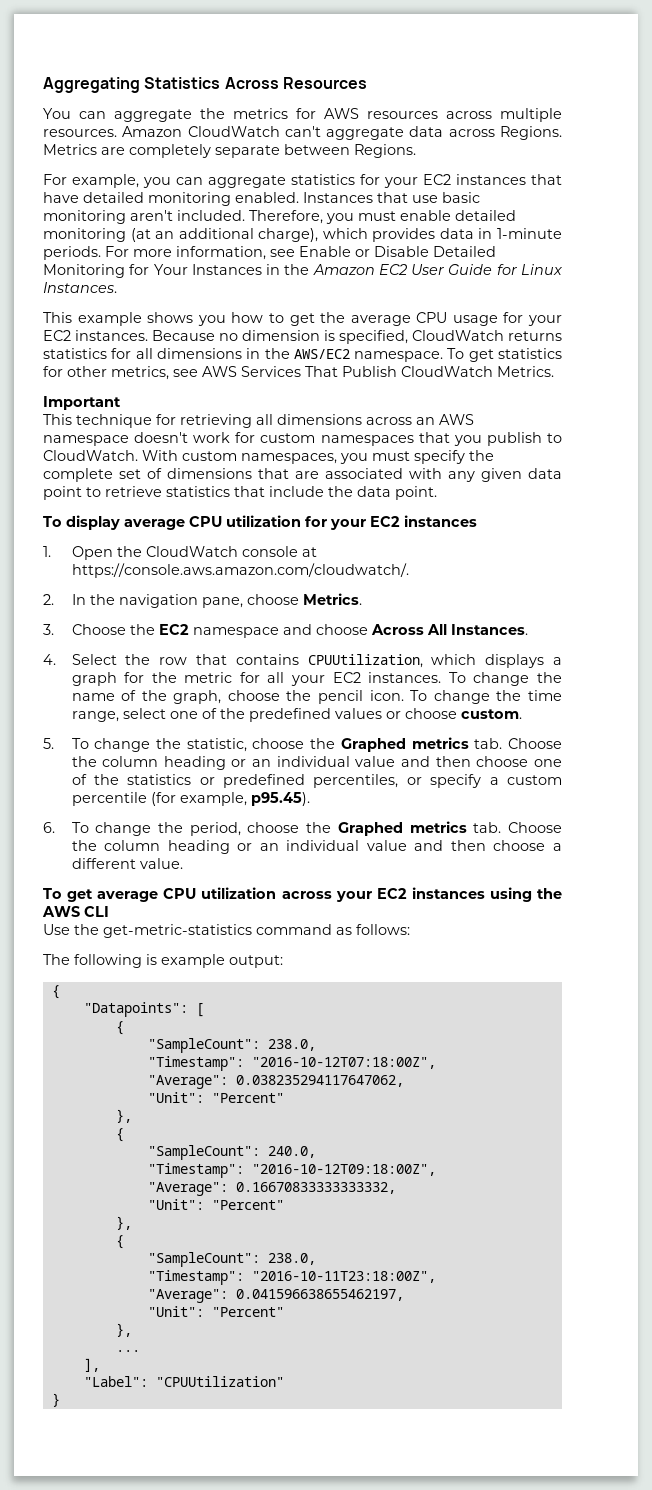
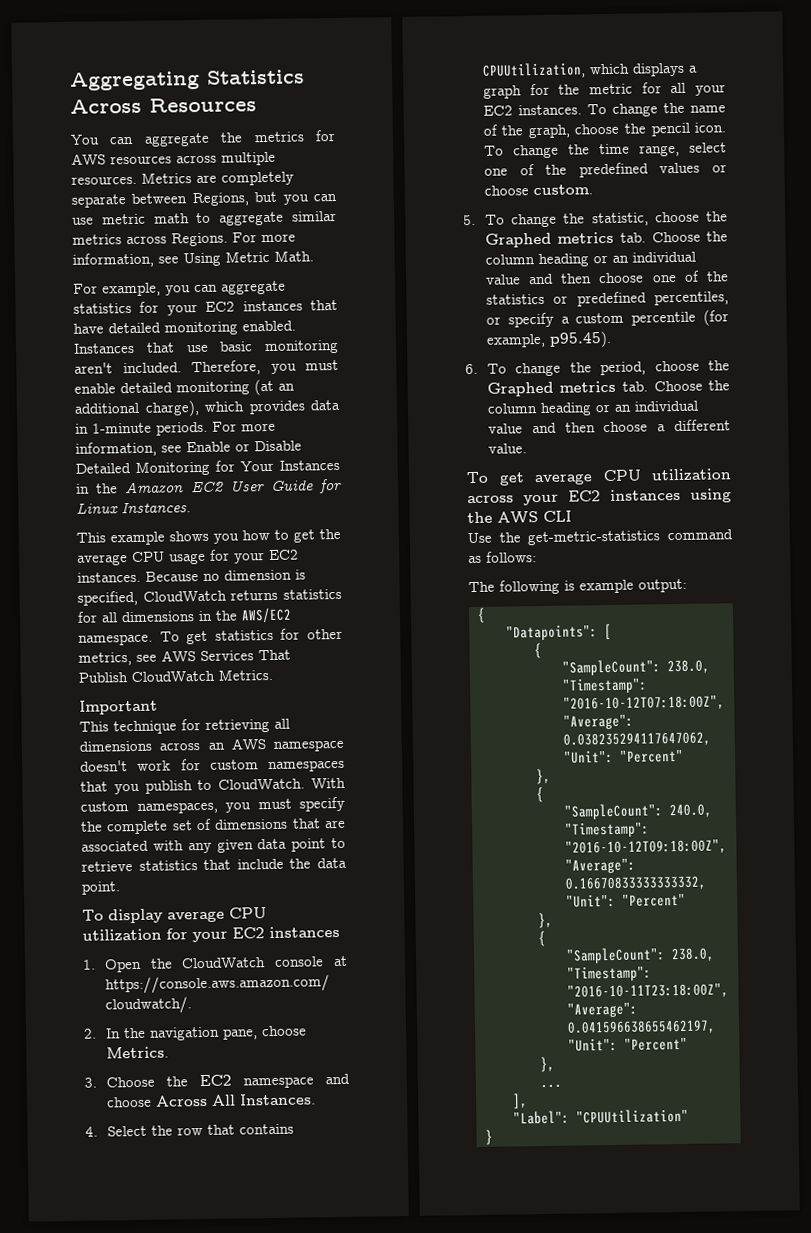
- Amazon CloudWatch can't aggregate data across Regions.
- Metrics are completely separate between Regions.
+ Metrics are completely separate between Regions, but you can use metric math to aggregate similar metrics across Regions. For more information, see Using Metric Math.

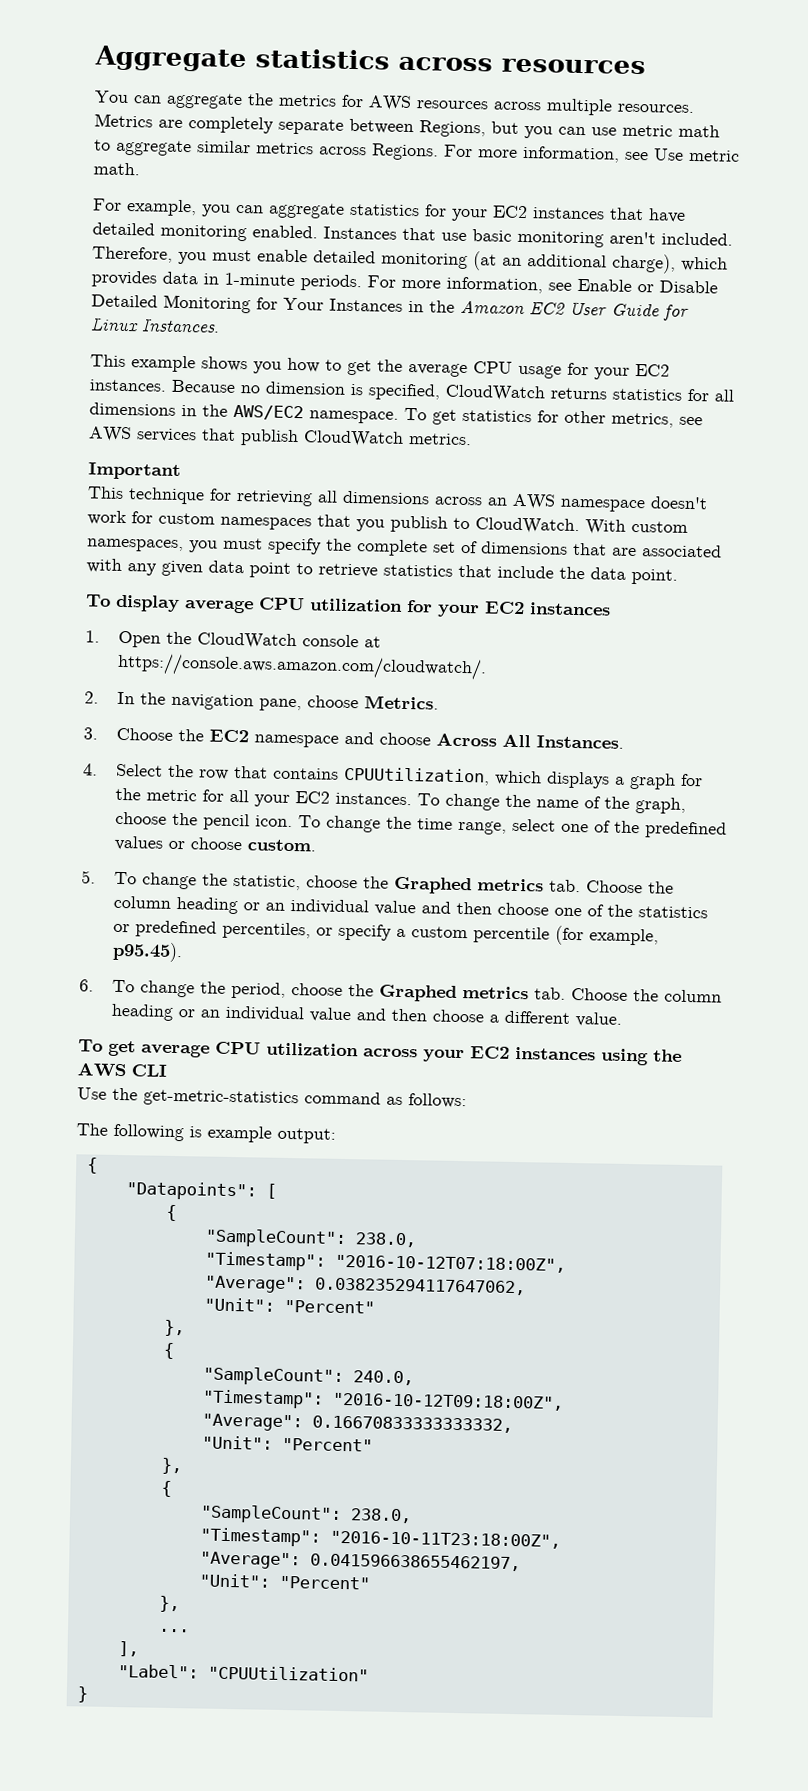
- Aggregating Statistics Across Resources
+ Aggregate statistics across resources
- For more information, see Using Metric Math.
+ For more information, see Use metric math.
- To get statistics for other metrics, see AWS Services That Publish CloudWatch Metrics.
+ To get statistics for other metrics, see AWS services that publish CloudWatch metrics.

